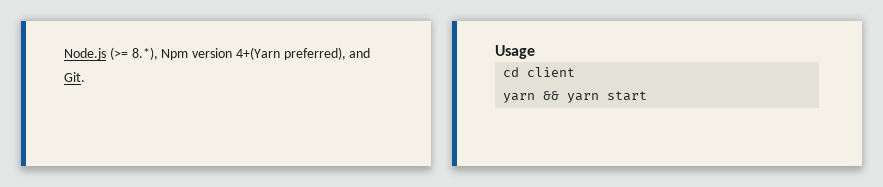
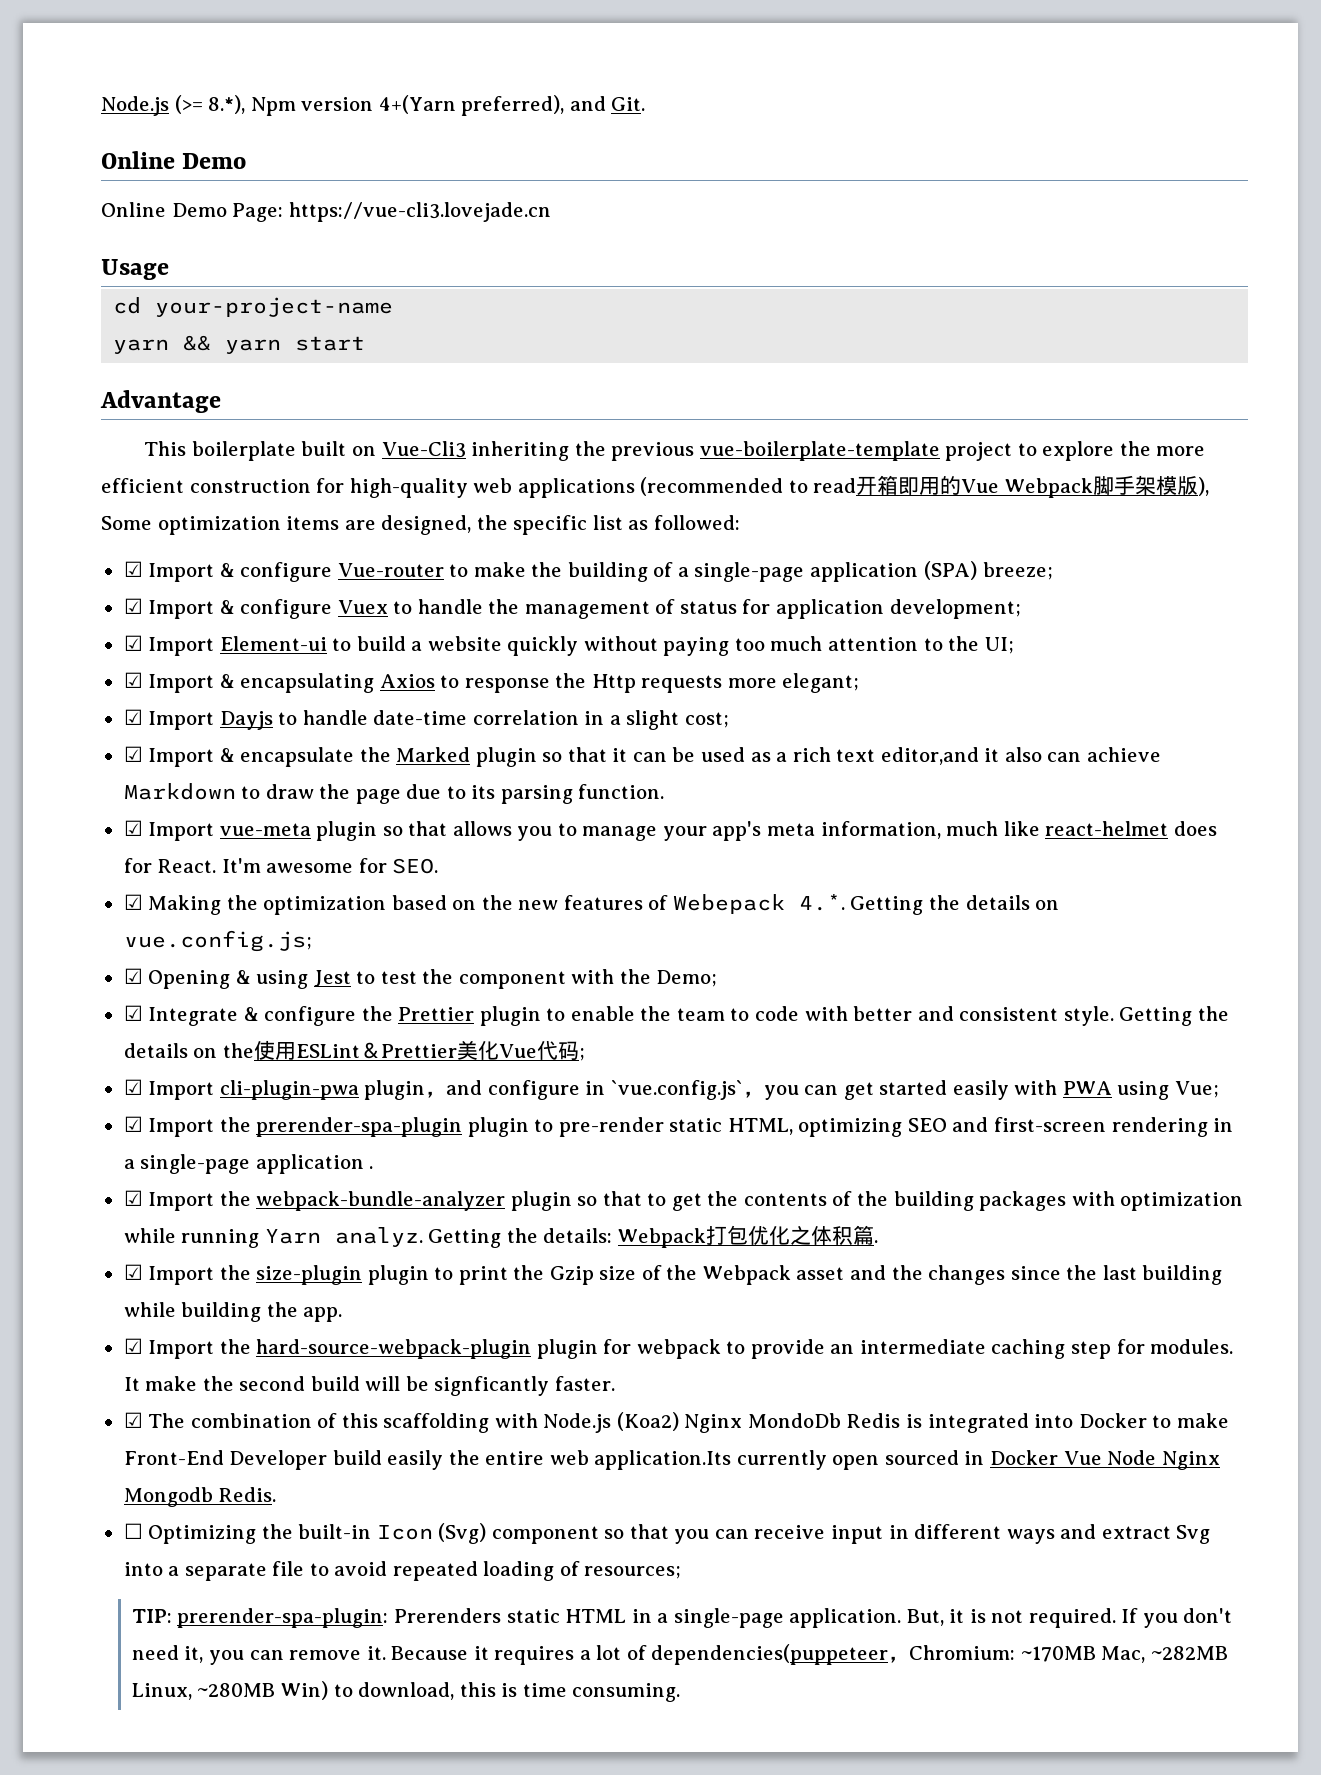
  Node.js (>= 8.*), Npm version 4+(Yarn preferred), and Git.
+ Online Demo
+ Online Demo Page: https://vue-cli3.lovejade.cn
- cd client
+ cd your-project-name
+ Advantage
+ This boilerplate built on Vue-Cli3 inheriting the previous vue-boilerplate-template project to explore the more efficient construction for high-quality web applications (recommended to read开箱即用的Vue Webpack脚手架模版), Some optimization items are designed, the specific list as followed:
+ ☑ Import & configure Vue-router to make the building of a single-page application (SPA) breeze;
+ ☑ Import & configure Vuex to handle the management of status for application development;
+ ☑ Import Element-ui to build a website quickly without paying too much attention to the UI;
+ ☑ Import & encapsulating Axios to response the Http requests more elegant;
+ ☑ Import Dayjs to handle date-time correlation in a slight cost;
+ ☑ Import & encapsulate the Marked plugin so that it can be used as a rich text editor,and it also can achieve Markdown to draw the page due to its parsing function.
+ ☑ Import vue-meta plugin so that allows you to manage your app's meta information, much like react-helmet does for React. It'm awesome for SEO.
+ ☑ Making the optimization based on the new features of Webepack 4.*. Getting the details on vue.config.js;
+ ☑ Opening & using Jest to test the component with the Demo;
+ ☑ Integrate & configure the Prettier plugin to enable the team to code with better and consistent style. Getting the details on the使用ESLint＆Prettier美化Vue代码;
+ ☑ Import cli-plugin-pwa plugin，and configure in `vue.config.js`，you can get started easily with PWA using Vue;
+ ☑ Import the prerender-spa-plugin plugin to pre-render static HTML, optimizing SEO and first-screen rendering in a single-page application .
+ ☑ Import the webpack-bundle-analyzer plugin so that to get the contents of the building packages with optimization while running Yarn analyz. Getting the details: Webpack打包优化之体积篇.
+ ☑ Import the size-plugin plugin to print the Gzip size of the Webpack asset and the changes since the last building while building the app.
+ ☑ Import the hard-source-webpack-plugin plugin for webpack to provide an intermediate caching step for modules. It make the second build will be signficantly faster.
+ ☑ The combination of this scaffolding with Node.js (Koa2) Nginx MondoDb Redis is integrated into Docker to make Front-End Developer build easily the entire web application.Its currently open sourced in Docker Vue Node Nginx Mongodb Redis.
+ ☐ Optimizing the built-in Icon (Svg) component so that you can receive input in different ways and extract Svg into a separate file to avoid repeated loading of resources;
+ TIP: prerender-spa-plugin: Prerenders static HTML in a single-page application. But, it is not required. If you don't need it, you can remove it. Because it requires a lot of dependencies(puppeteer，Chromium: ~170MB Mac, ~282MB Linux, ~280MB Win) to download, this is time consuming.

